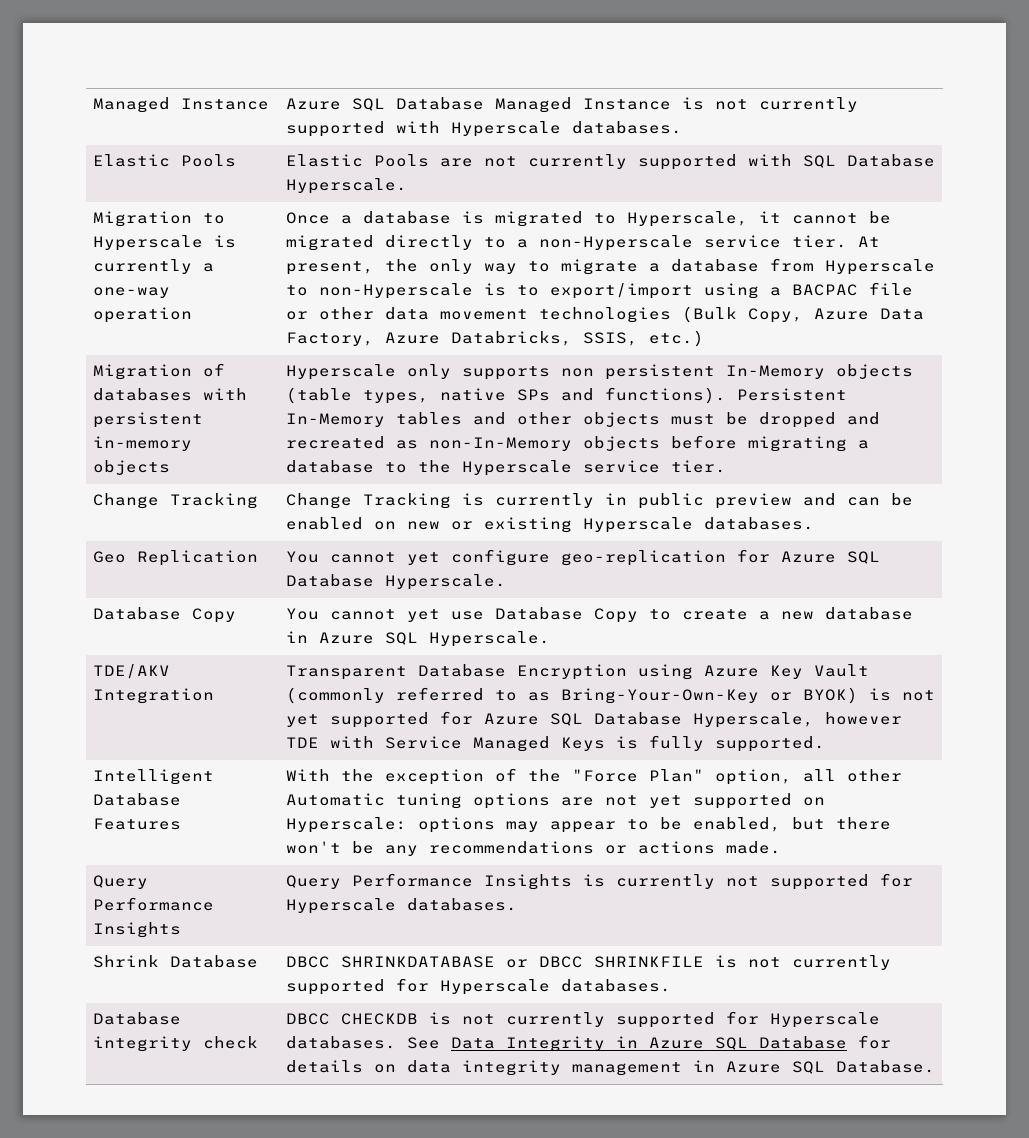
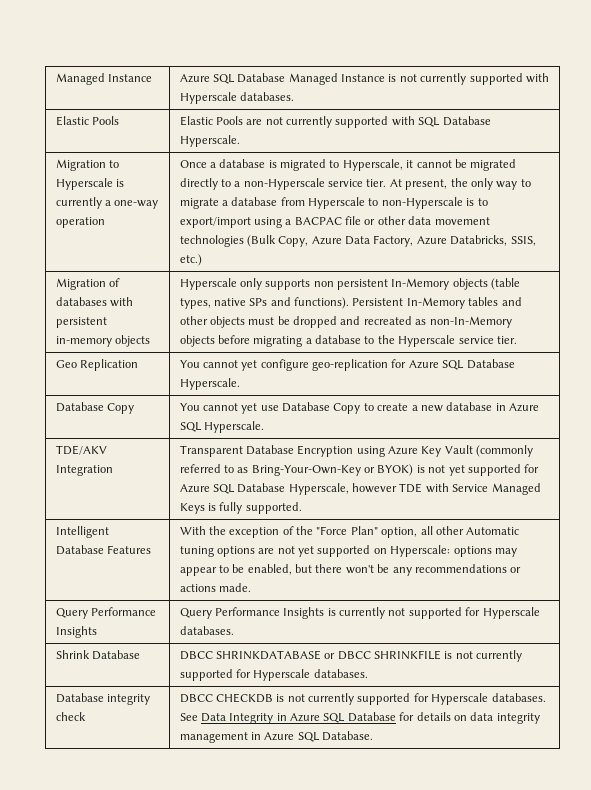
- Change Tracking | Change Tracking is currently in public preview and can be enabled on new or existing Hyperscale databases.

